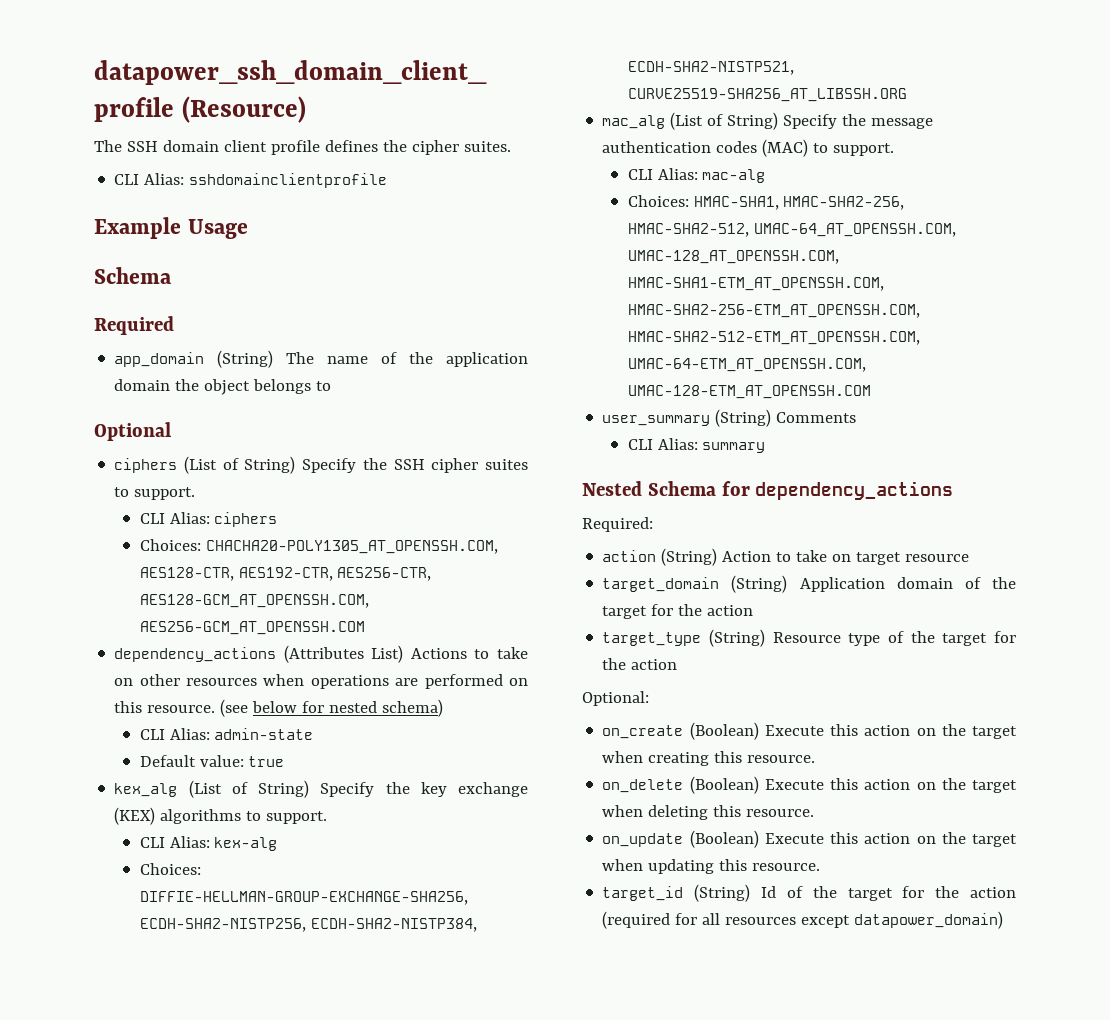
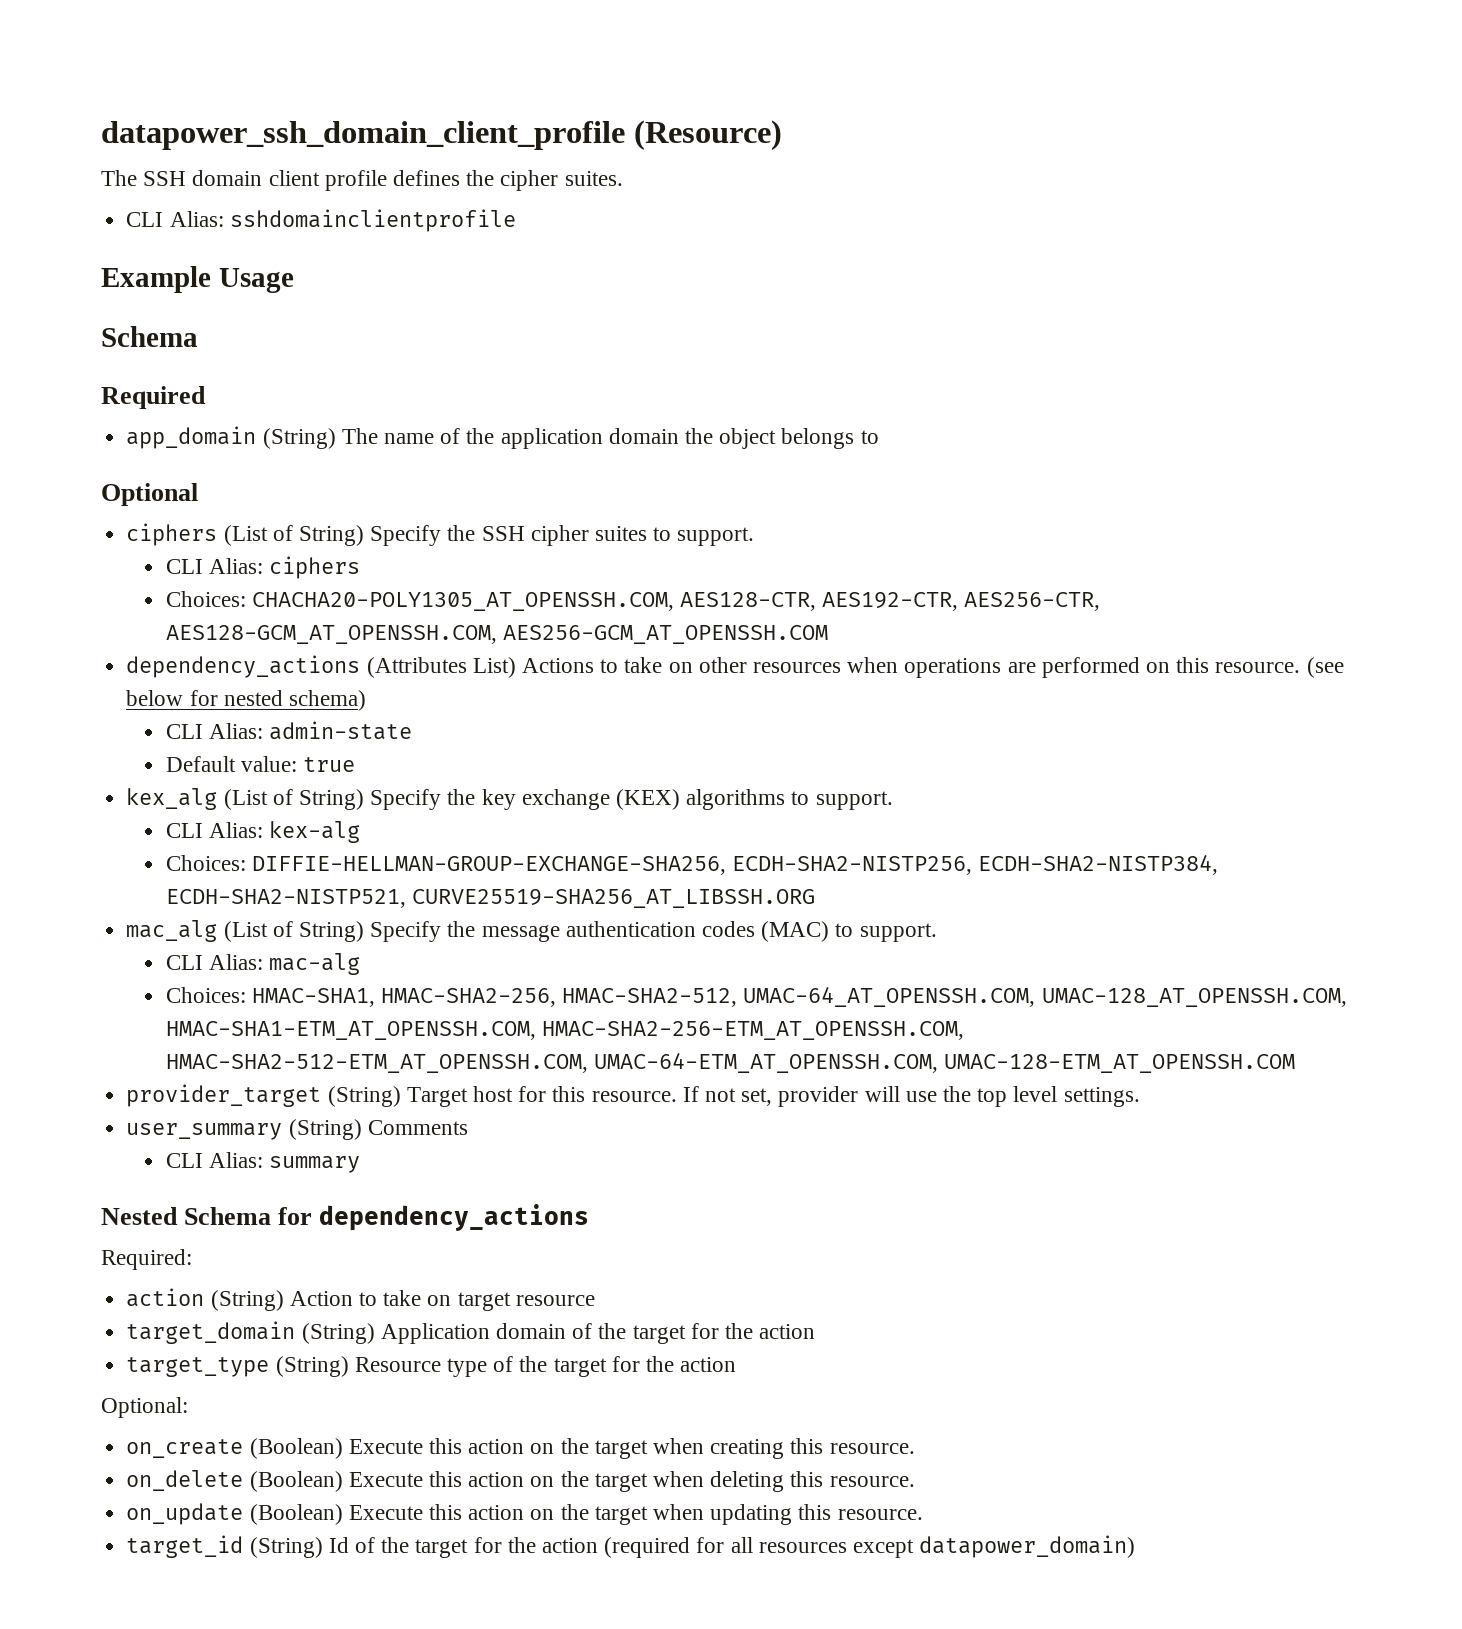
+ provider_target (String) Target host for this resource. If not set, provider will use the top level settings.

